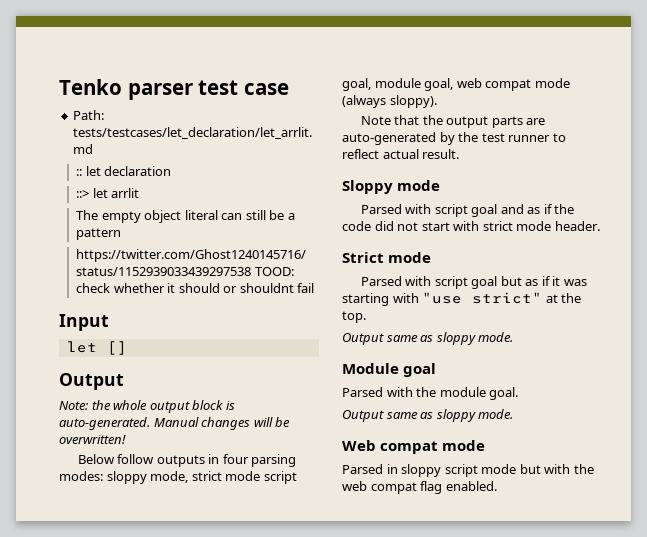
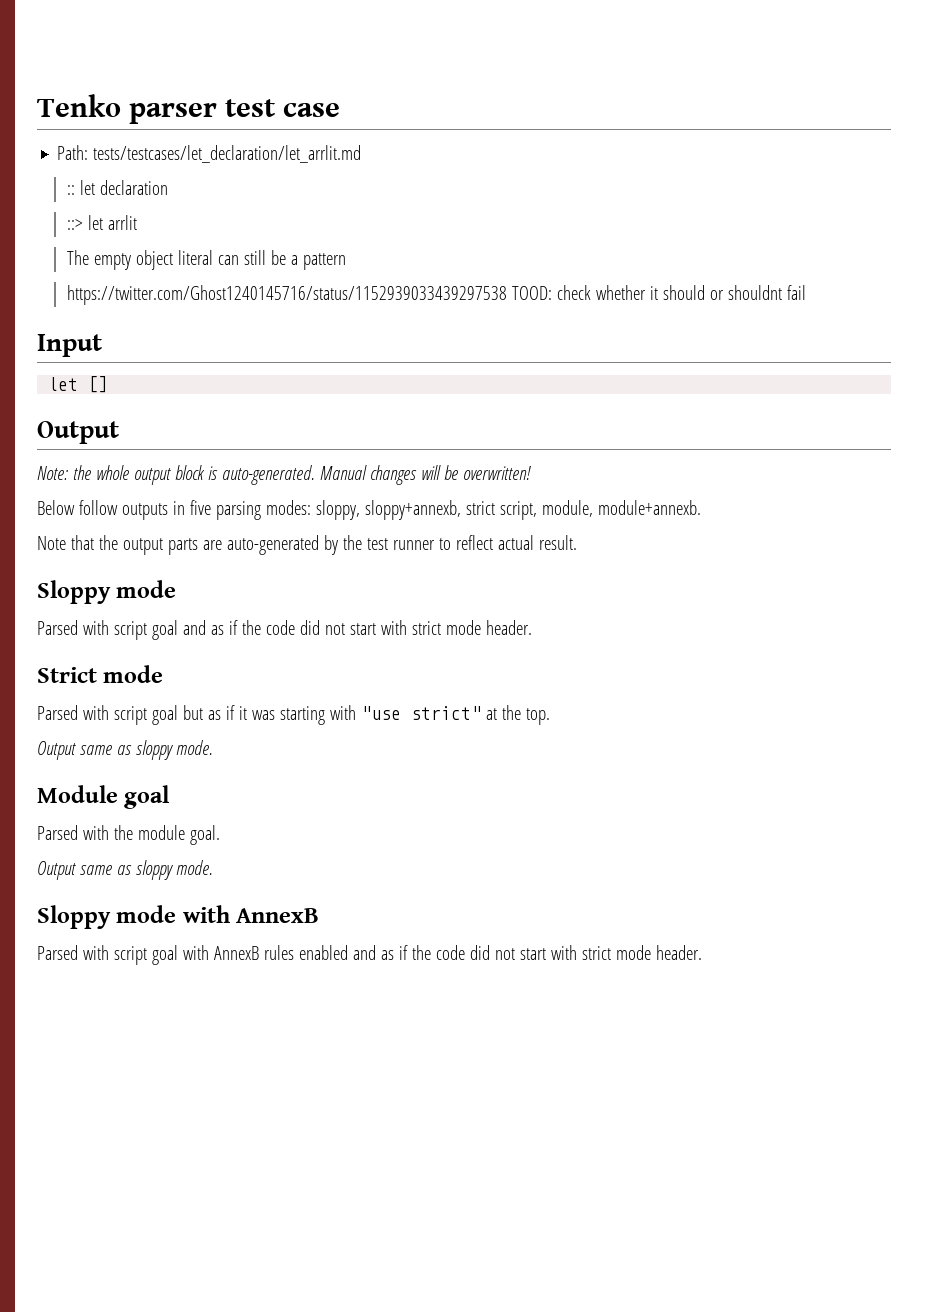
- Below follow outputs in four parsing modes: sloppy mode, strict mode script goal, module goal, web compat mode (always sloppy).
+ Below follow outputs in five parsing modes: sloppy, sloppy+annexb, strict script, module, module+annexb.
- Web compat mode
- Parsed in sloppy script mode but with the web compat flag enabled.
+ Sloppy mode with AnnexB
+ Parsed with script goal with AnnexB rules enabled and as if the code did not start with strict mode header.

